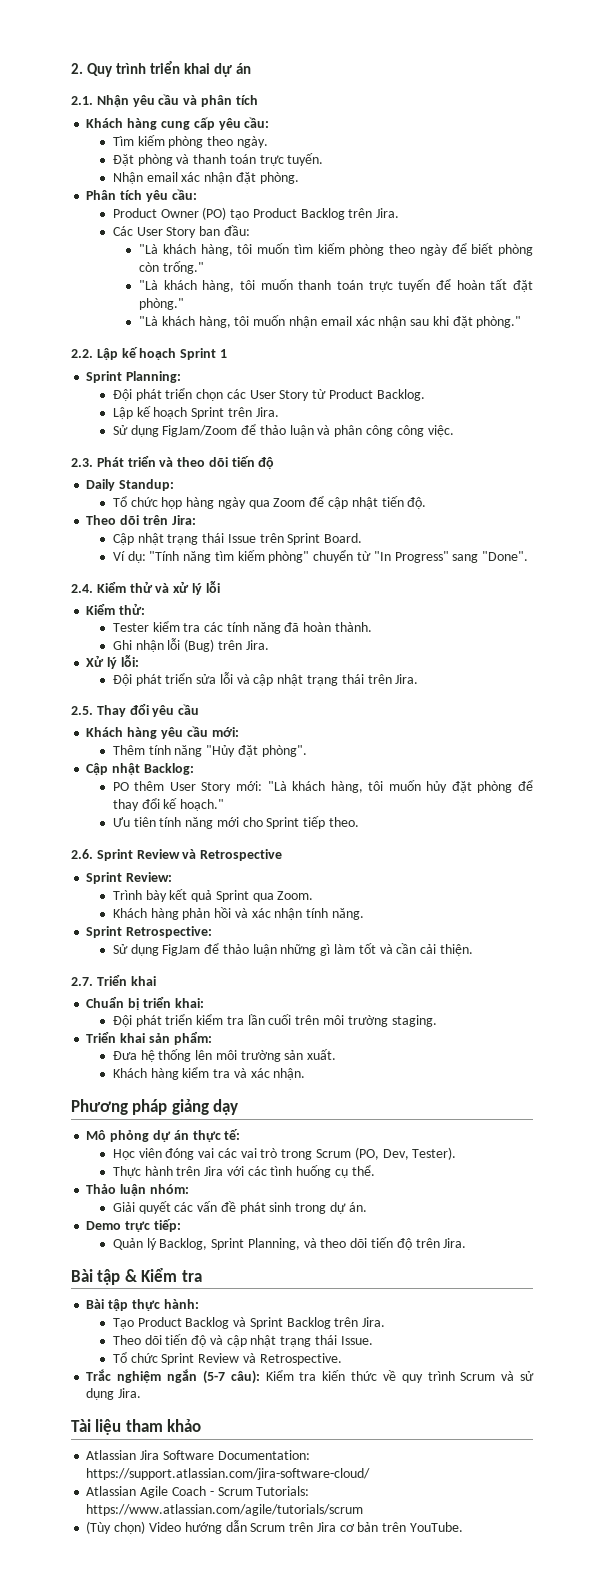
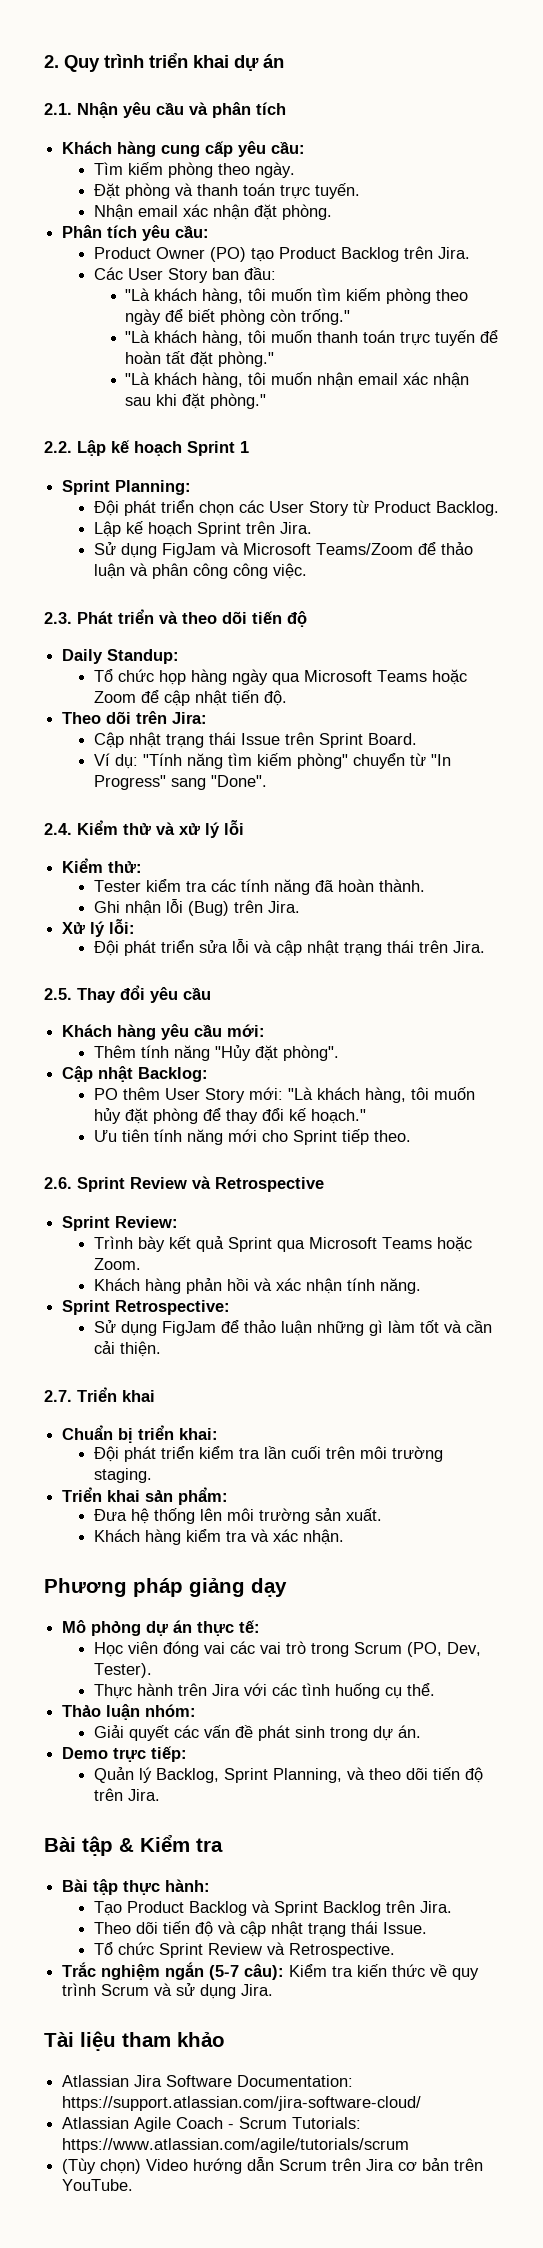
- Sử dụng FigJam/Zoom để thảo luận và phân công công việc.
+ Sử dụng FigJam và Microsoft Teams/Zoom để thảo luận và phân công công việc.
- Tổ chức họp hàng ngày qua Zoom để cập nhật tiến độ.
+ Tổ chức họp hàng ngày qua Microsoft Teams hoặc Zoom để cập nhật tiến độ.
- Trình bày kết quả Sprint qua Zoom.
+ Trình bày kết quả Sprint qua Microsoft Teams hoặc Zoom.

